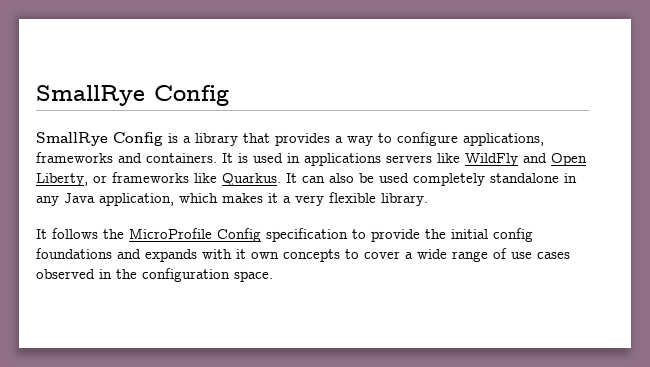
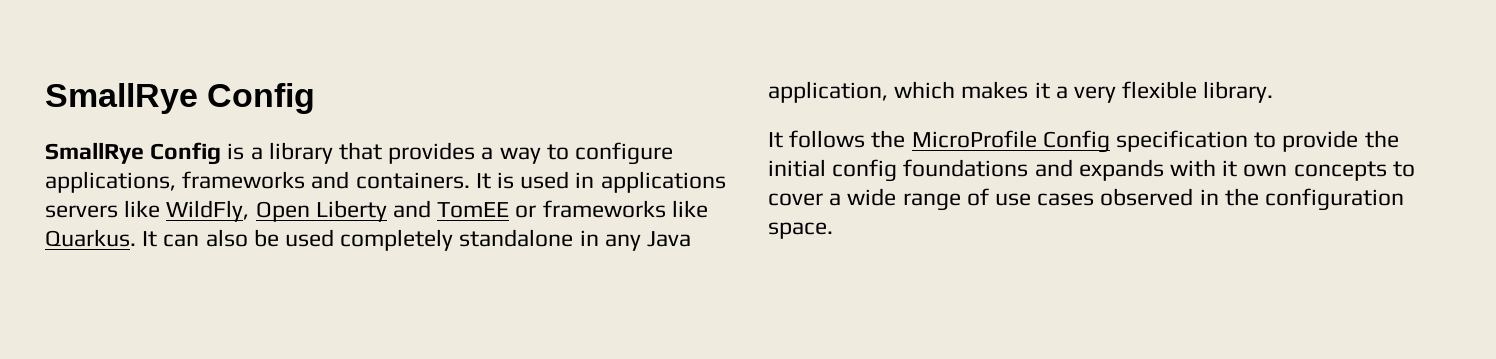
- It is used in applications servers like WildFly and Open Liberty, or frameworks like Quarkus.
+ It is used in applications servers like WildFly, Open Liberty and TomEE or frameworks like Quarkus.

